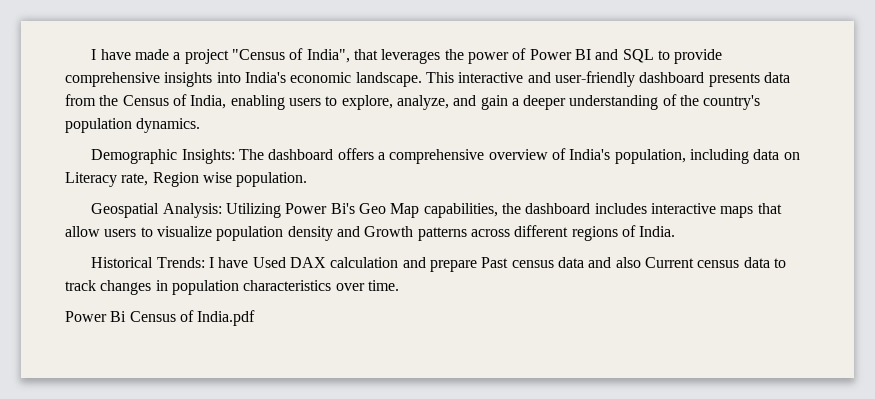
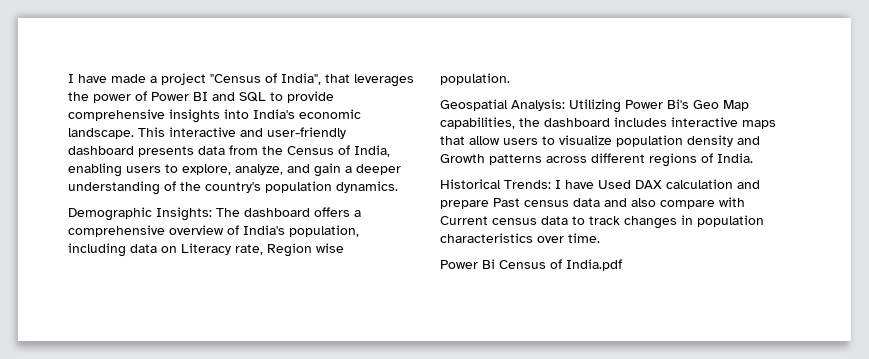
- Historical Trends: I have Used DAX calculation and prepare Past census data and also Current census data to track changes in population characteristics over time.
+ Historical Trends: I have Used DAX calculation and prepare Past census data and also compare with Current census data to track changes in population characteristics over time.

